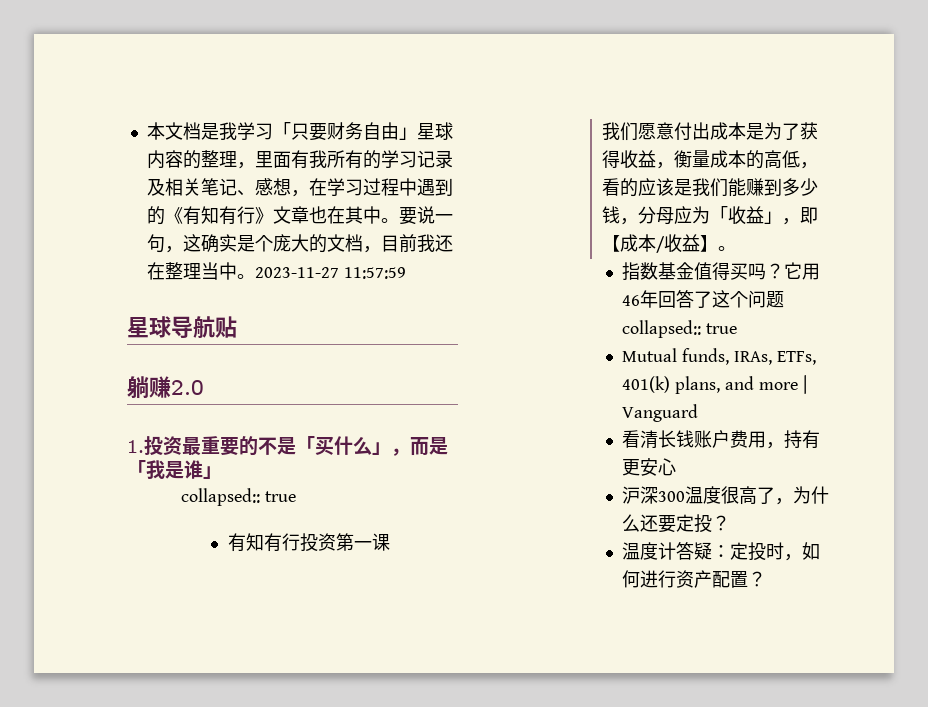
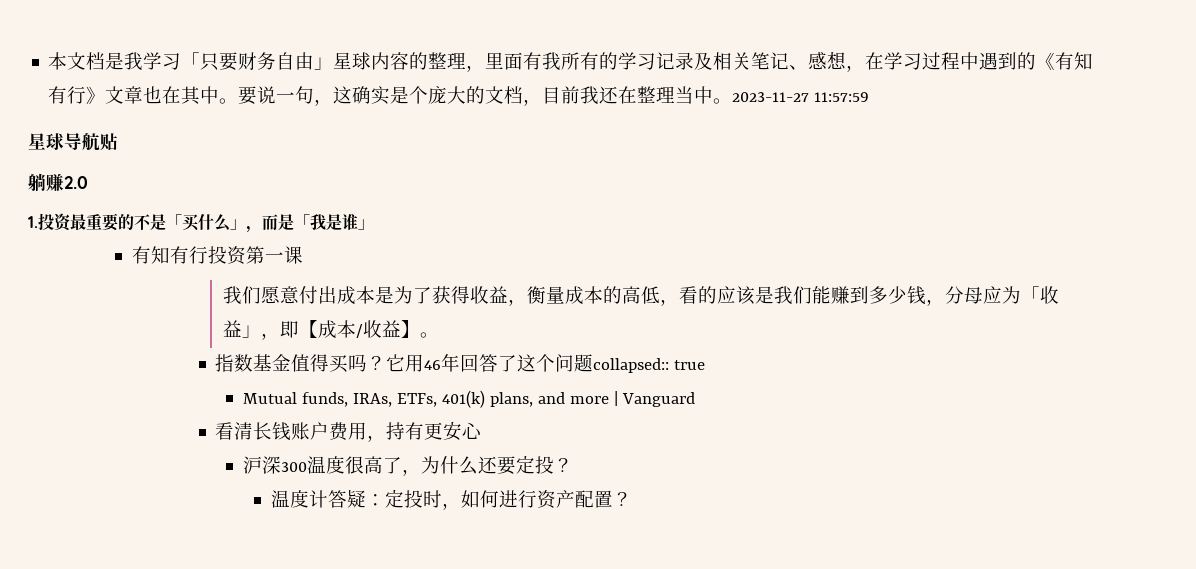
  1.投资最重要的不是「买什么」，而是「我是谁」
- collapsed:: true

